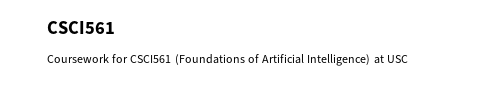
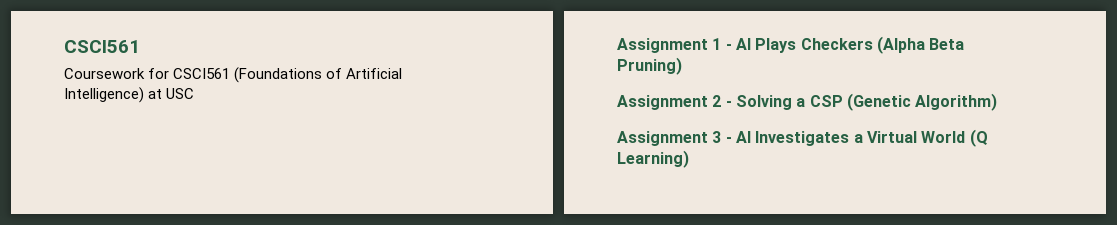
+ Assignment 1 - AI Plays Checkers (Alpha Beta Pruning)
+ Assignment 2 - Solving a CSP (Genetic Algorithm)
+ Assignment 3 - AI Investigates a Virtual World (Q Learning)

